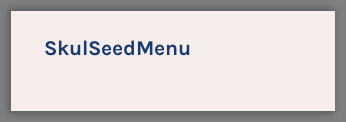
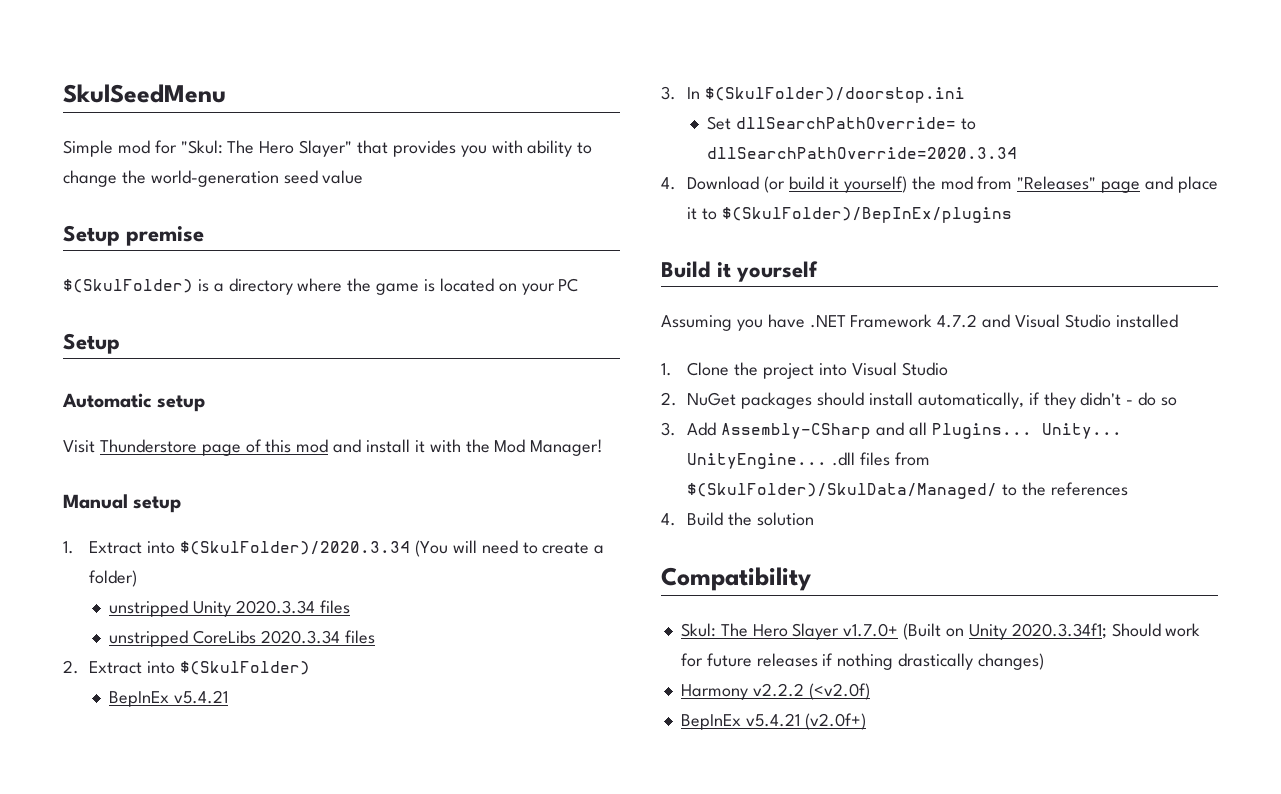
+ Simple mod for "Skul: The Hero Slayer" that provides you with ability to change the world-generation seed value
+ Setup premise
+ $(SkulFolder) is a directory where the game is located on your PC
+ Setup
+ Automatic setup
+ Visit Thunderstore page of this mod and install it with the Mod Manager!
+ Manual setup
+ 1. Extract into $(SkulFolder)/2020.3.34 (You will need to create a folder)
+ unstripped Unity 2020.3.34 files
+ unstripped CoreLibs 2020.3.34 files
+ 2. Extract into $(SkulFolder)
+ BepInEx v5.4.21
+ 3. In $(SkulFolder)/doorstop.ini
+ Set dllSearchPathOverride= to dllSearchPathOverride=2020.3.34
+ 4. Download (or build it yourself) the mod from "Releases" page and place it to $(SkulFolder)/BepInEx/plugins
+ Build it yourself
+ Assuming you have .NET Framework 4.7.2 and Visual Studio installed
+ 1. Clone the project into Visual Studio
+ 2. NuGet packages should install automatically, if they didn't - do so
+ 3. Add Assembly-CSharp and all Plugins... Unity... UnityEngine... .dll files from $(SkulFolder)/SkulData/Managed/ to the references
+ 4. Build the solution
+ Compatibility
+ Skul: The Hero Slayer v1.7.0+ (Built on Unity 2020.3.34f1; Should work for future releases if nothing drastically changes)
+ Harmony v2.2.2 (<v2.0f)
+ BepInEx v5.4.21 (v2.0f+)

